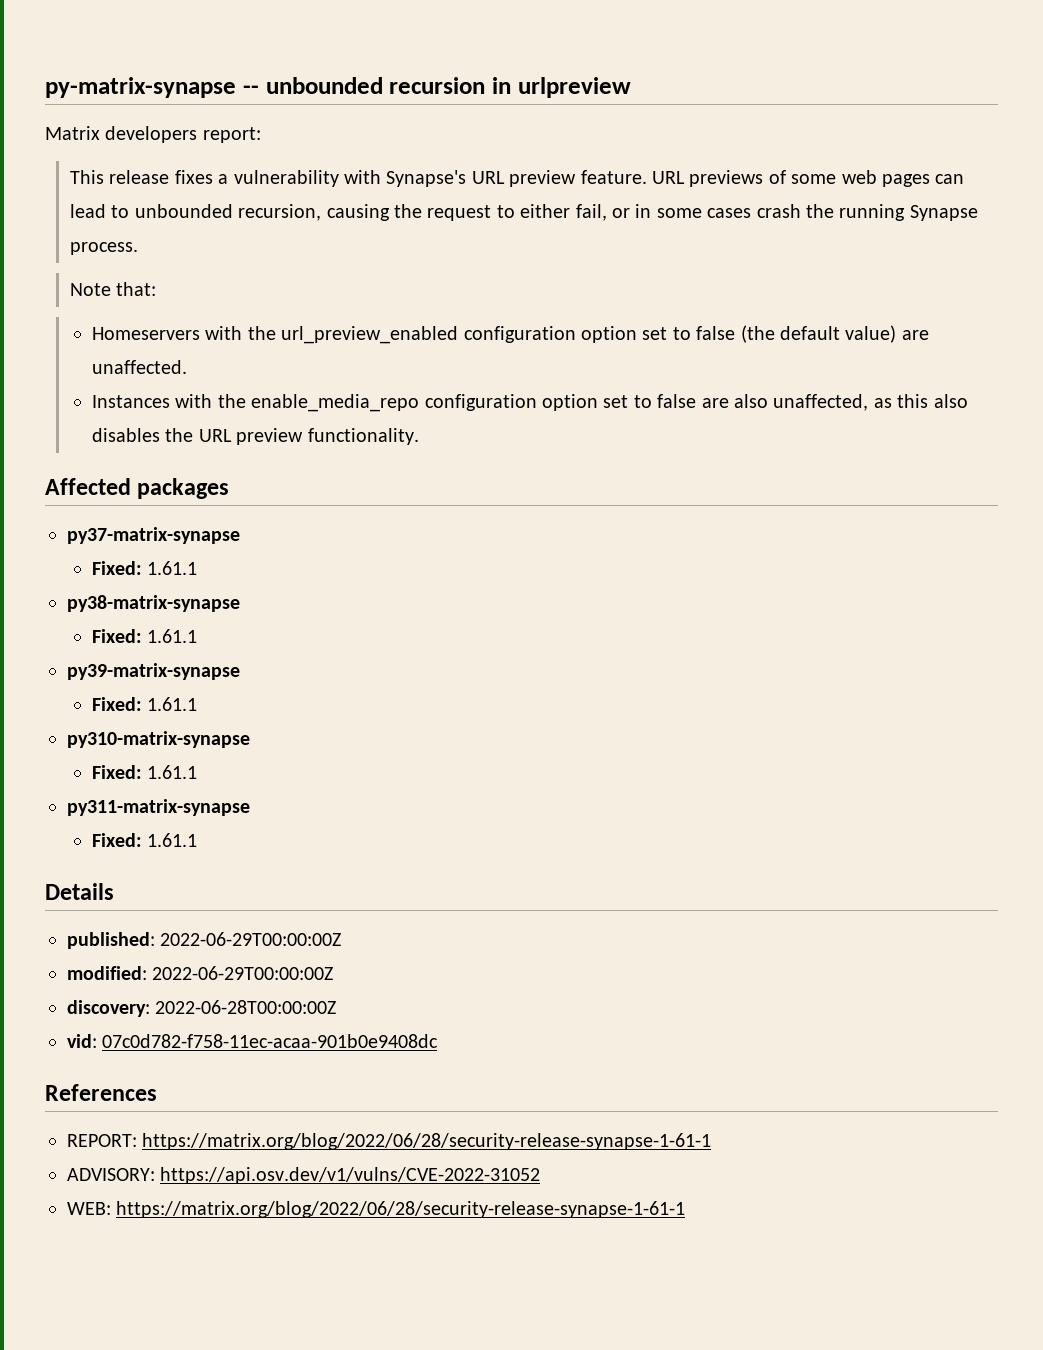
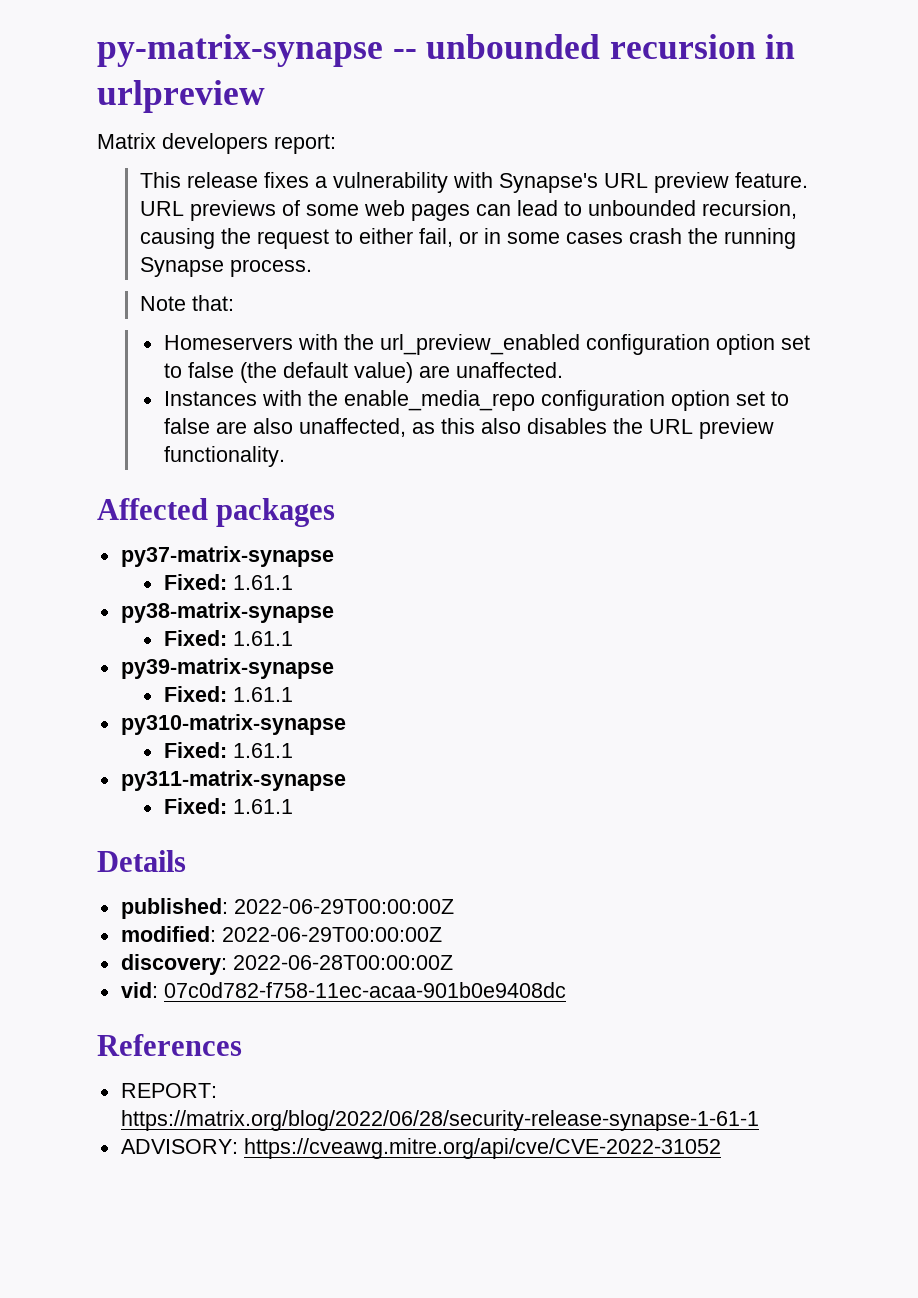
- ADVISORY: https://api.osv.dev/v1/vulns/CVE-2022-31052
- WEB: https://matrix.org/blog/2022/06/28/security-release-synapse-1-61-1
+ ADVISORY: https://cveawg.mitre.org/api/cve/CVE-2022-31052

